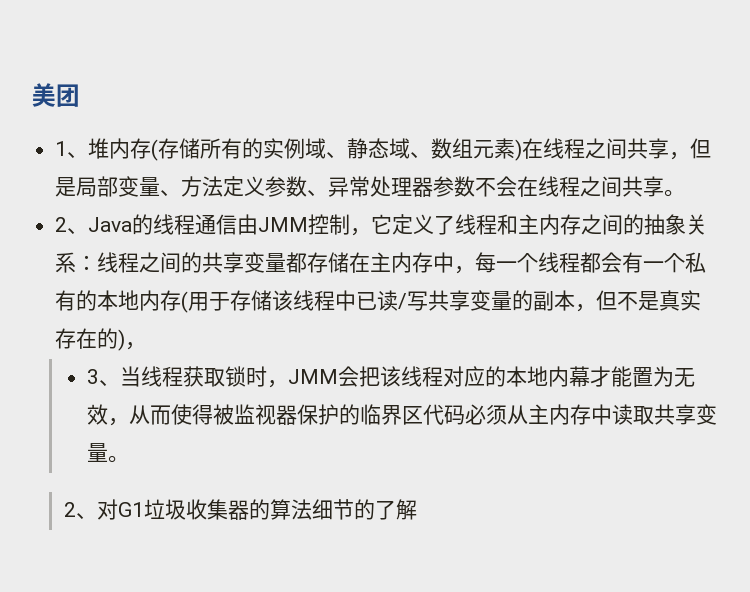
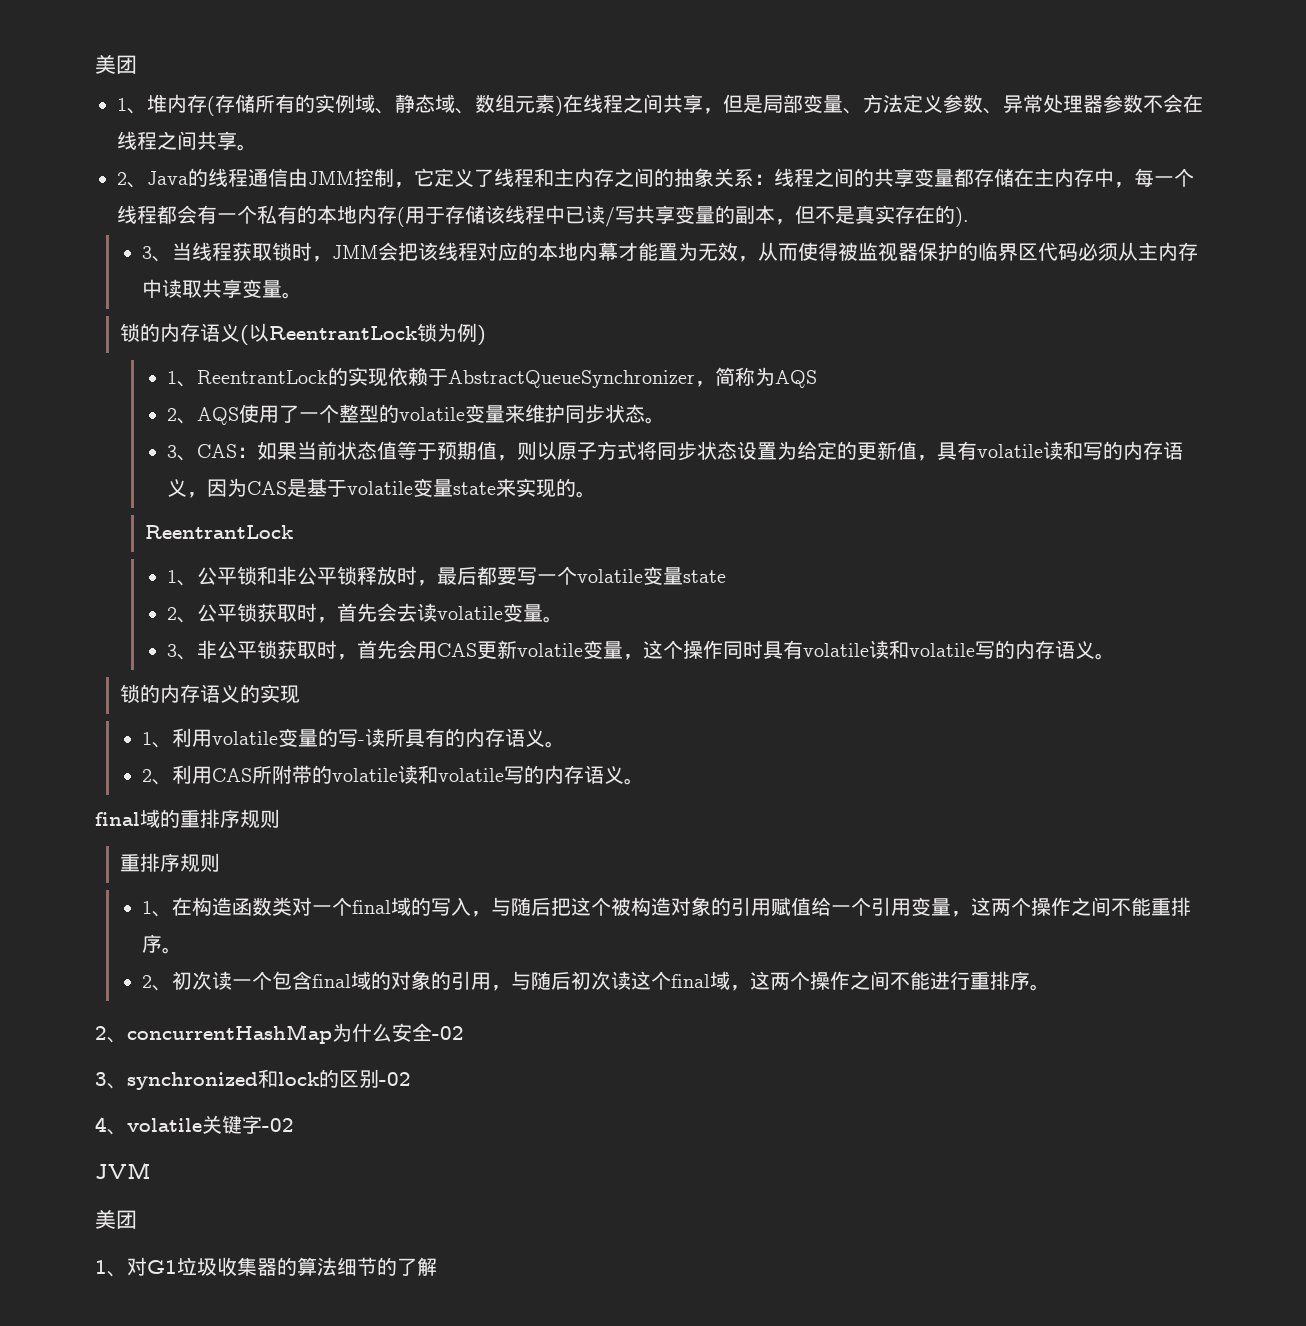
- 2、Java的线程通信由JMM控制，它定义了线程和主内存之间的抽象关系：线程之间的共享变量都存储在主内存中，每一个线程都会有一个私有的本地内存(用于存储该线程中已读/写共享变量的副本，但不是真实存在的)，
+ 2、Java的线程通信由JMM控制，它定义了线程和主内存之间的抽象关系：线程之间的共享变量都存储在主内存中，每一个线程都会有一个私有的本地内存(用于存储该线程中已读/写共享变量的副本，但不是真实存在的).
- 2、对G1垃圾收集器的算法细节的了解
+ 锁的内存语义(以ReentrantLock锁为例)
+ 1、ReentrantLock的实现依赖于AbstractQueueSynchronizer，简称为AQS
+ 2、AQS使用了一个整型的volatile变量来维护同步状态。
+ 3、CAS：如果当前状态值等于预期值，则以原子方式将同步状态设置为给定的更新值，具有volatile读和写的内存语义，因为CAS是基于volatile变量state来实现的。
+ ReentrantLock
+ 1、公平锁和非公平锁释放时，最后都要写一个volatile变量state
+ 2、公平锁获取时，首先会去读volatile变量。
+ 3、非公平锁获取时，首先会用CAS更新volatile变量，这个操作同时具有volatile读和volatile写的内存语义。
+ 锁的内存语义的实现
+ 1、利用volatile变量的写-读所具有的内存语义。
+ 2、利用CAS所附带的volatile读和volatile写的内存语义。
+ final域的重排序规则
+ 重排序规则
+ 1、在构造函数类对一个final域的写入，与随后把这个被构造对象的引用赋值给一个引用变量，这两个操作之间不能重排序。
+ 2、初次读一个包含final域的对象的引用，与随后初次读这个final域，这两个操作之间不能进行重排序。
+ 2、concurrentHashMap为什么安全-02
+ 3、synchronized和lock的区别-02
+ 4、volatile关键字-02
+ JVM
+ 美团
+ 1、对G1垃圾收集器的算法细节的了解

